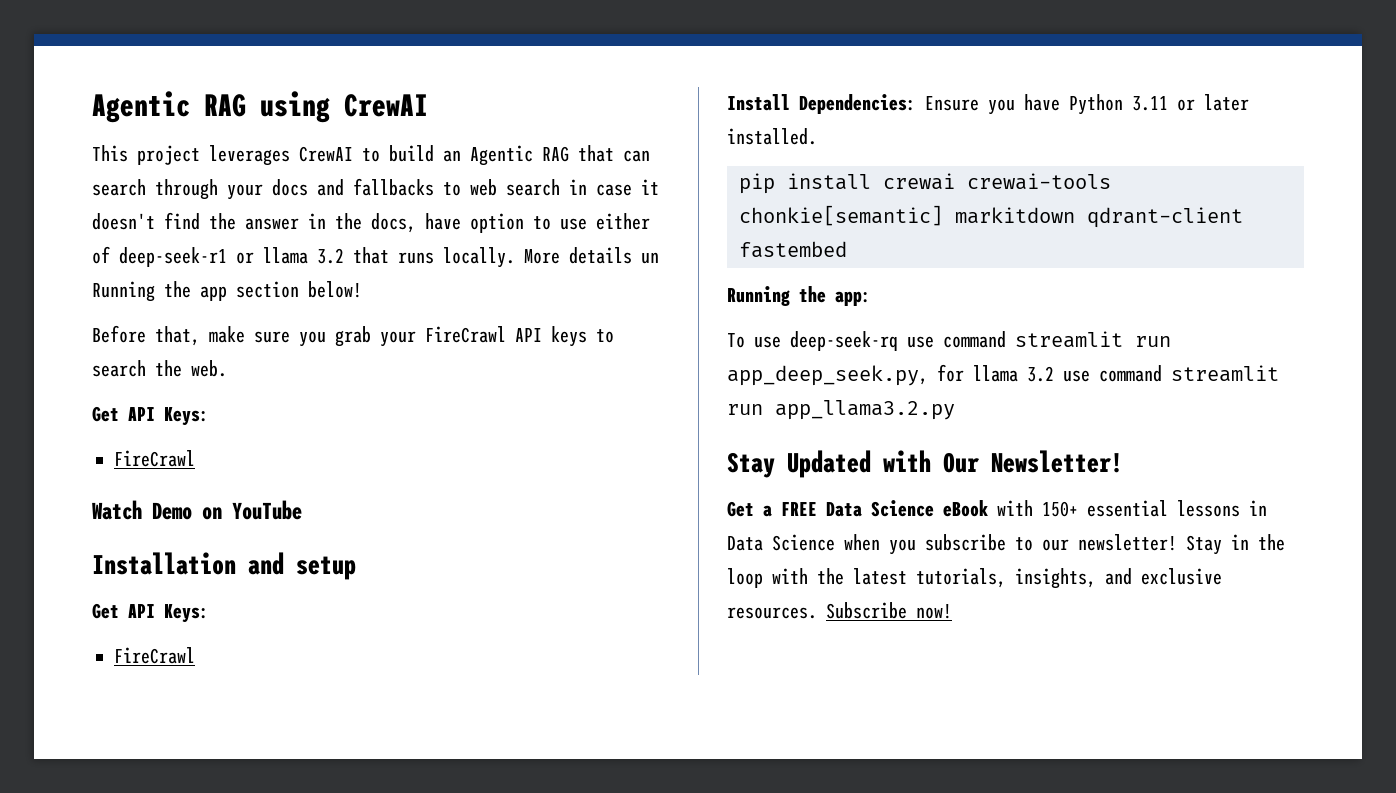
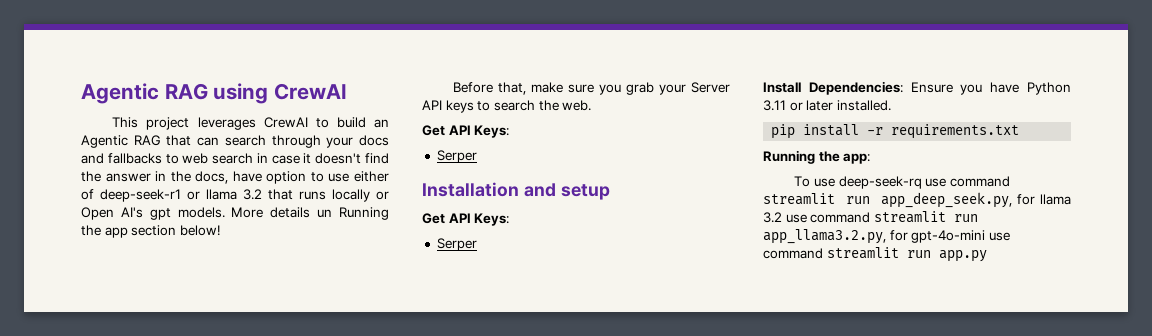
- This project leverages CrewAI to build an Agentic RAG that can search through your docs and fallbacks to web search in case it doesn't find the answer in the docs, have option to use either of deep-seek-r1 or llama 3.2 that runs locally.
+ This project leverages CrewAI to build an Agentic RAG that can search through your docs and fallbacks to web search in case it doesn't find the answer in the docs, have option to use either of deep-seek-r1 or llama 3.2 that runs locally or Open AI's gpt models.
- Before that, make sure you grab your FireCrawl API keys to search the web.
+ Before that, make sure you grab your Server API keys to search the web.
  Get API Keys:
- FireCrawl
- Watch Demo on YouTube
+ Serper
  Installation and setup
  Get API Keys:
- FireCrawl
+ Serper
- pip install crewai crewai-tools chonkie[semantic] markitdown qdrant-client fastembed
+ pip install -r requirements.txt
- To use deep-seek-rq use command streamlit run app_deep_seek.py, for llama 3.2 use command streamlit run app_llama3.2.py
- Stay Updated with Our Newsletter!
- Get a FREE Data Science eBook with 150+ essential lessons in Data Science when you subscribe to our newsletter! Stay in the loop with the latest tutorials, insights, and exclusive resources. Subscribe now!
+ To use deep-seek-rq use command streamlit run app_deep_seek.py, for llama 3.2 use command streamlit run app_llama3.2.py, for gpt-4o-mini use command streamlit run app.py

